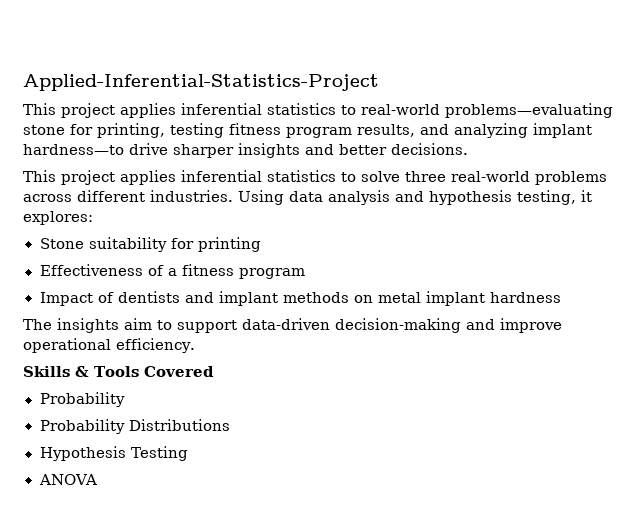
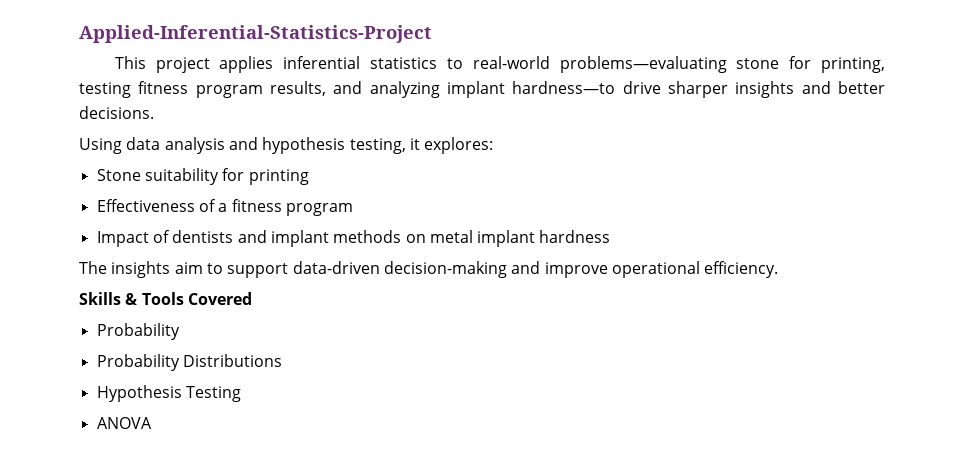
- This project applies inferential statistics to solve three real-world problems across different industries.

